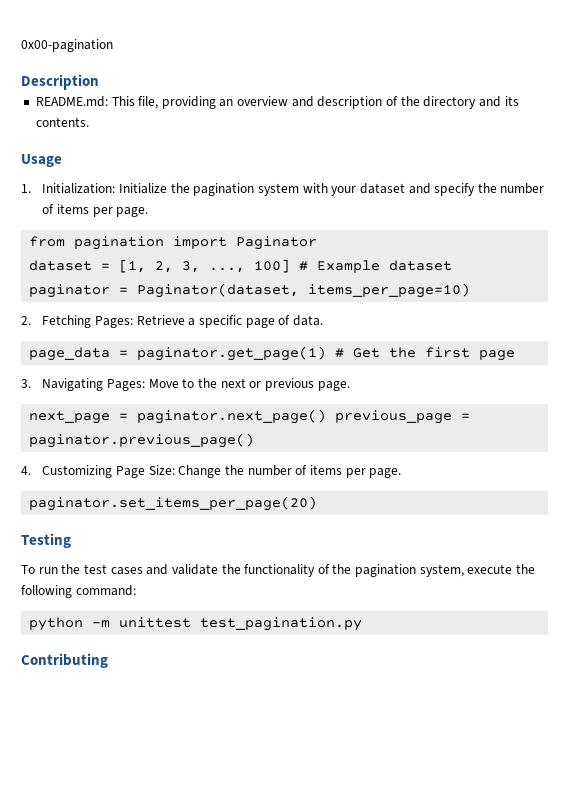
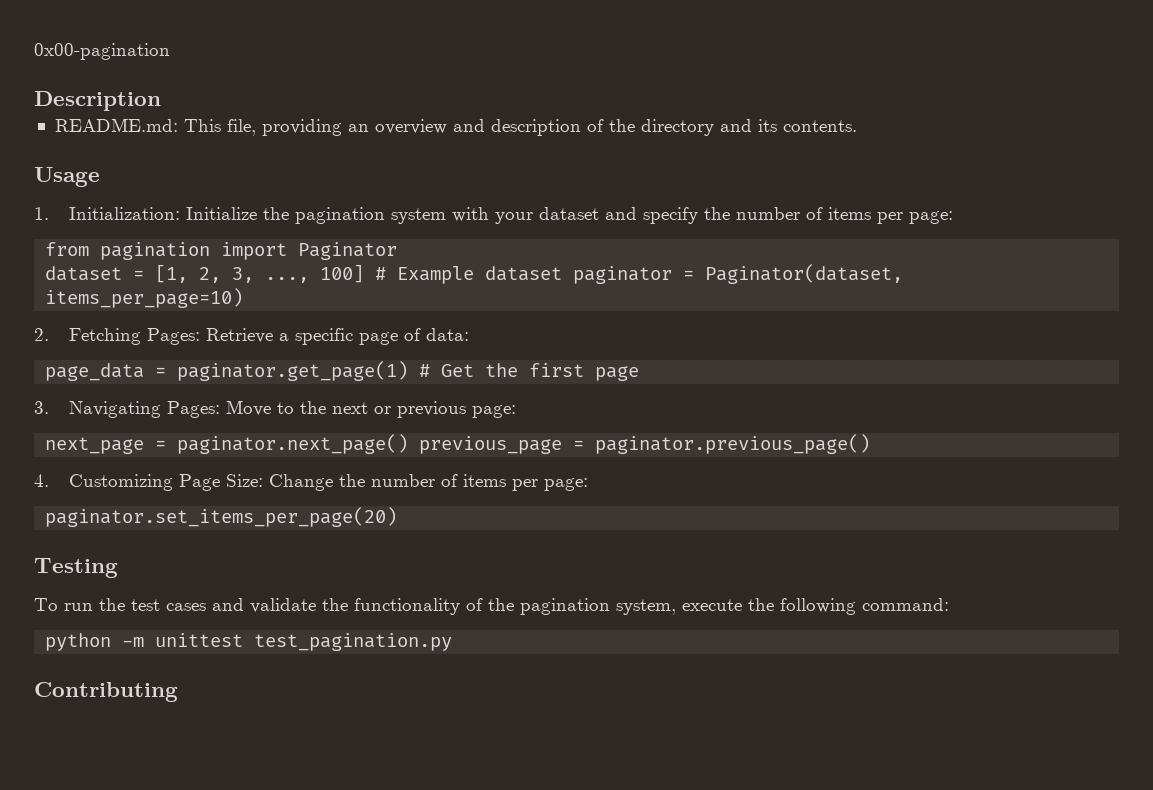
- 1. Initialization: Initialize the pagination system with your dataset and specify the number of items per page.
+ 1. Initialization: Initialize the pagination system with your dataset and specify the number of items per page:
- 2. Fetching Pages: Retrieve a specific page of data.
+ 2. Fetching Pages: Retrieve a specific page of data:
- 3. Navigating Pages: Move to the next or previous page.
+ 3. Navigating Pages: Move to the next or previous page:
- 4. Customizing Page Size: Change the number of items per page.
+ 4. Customizing Page Size: Change the number of items per page:

